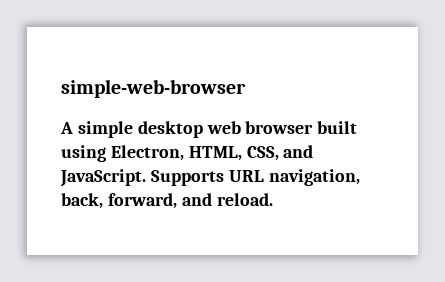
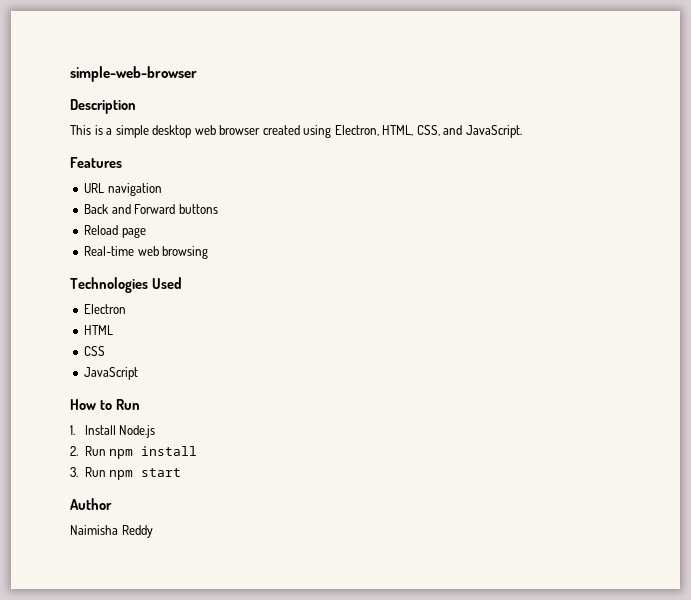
- A simple desktop web browser built using Electron, HTML, CSS, and JavaScript. Supports URL navigation, back, forward, and reload.
+ Description
+ This is a simple desktop web browser created using Electron, HTML, CSS, and JavaScript.
+ Features
+ URL navigation
+ Back and Forward buttons
+ Reload page
+ Real-time web browsing
+ Technologies Used
+ Electron
+ HTML
+ CSS
+ JavaScript
+ How to Run
+ 1. Install Node.js
+ 2. Run npm install
+ 3. Run npm start
+ Author
+ Naimisha Reddy

